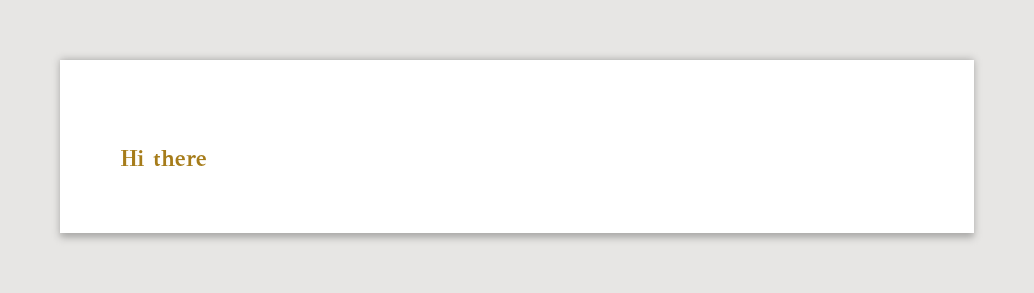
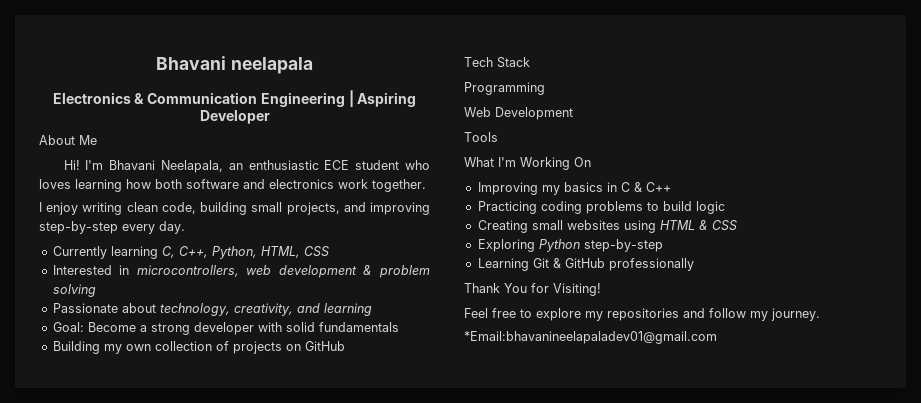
- Hi there
+ Bhavani neelapala
+ Electronics & Communication Engineering | Aspiring Developer
+ About Me
+ Hi! I'm Bhavani Neelapala, an enthusiastic ECE student who loves learning how both software and electronics work together.
+ I enjoy writing clean code, building small projects, and improving step-by-step every day.
+ Currently learning C, C++, Python, HTML, CSS
+ Interested in microcontrollers, web development & problem solving
+ Passionate about technology, creativity, and learning
+ Goal: Become a strong developer with solid fundamentals
+ Building my own collection of projects on GitHub
+ Tech Stack
+ Programming
+ Web Development
+ Tools
+ What I'm Working On
+ Improving my basics in C & C++
+ Practicing coding problems to build logic
+ Creating small websites using HTML & CSS
+ Exploring Python step-by-step
+ Learning Git & GitHub professionally
+ Thank You for Visiting!
+ Feel free to explore my repositories and follow my journey.
+ *Email:bhavanineelapaladev01@gmail.com

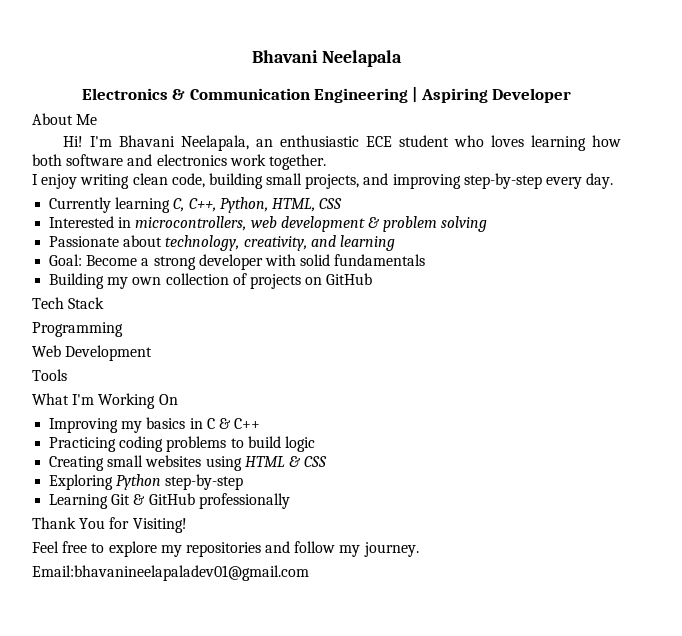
- Bhavani neelapala
+ Bhavani Neelapala
- *Email:bhavanineelapaladev01@gmail.com
+ Email:bhavanineelapaladev01@gmail.com

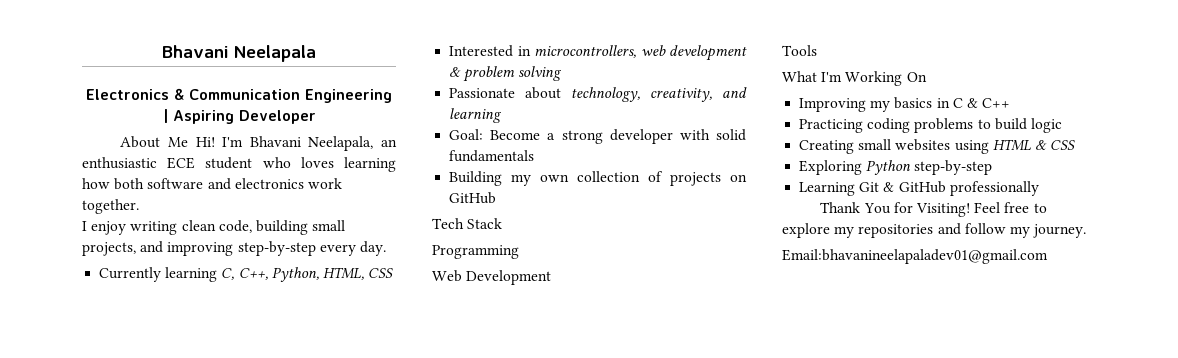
- About Me
- Hi!
+ About Me Hi!
- Thank You for Visiting!
- Feel free to explore my repositories and follow my journey.
+ Thank You for Visiting! Feel free to explore my repositories and follow my journey.

